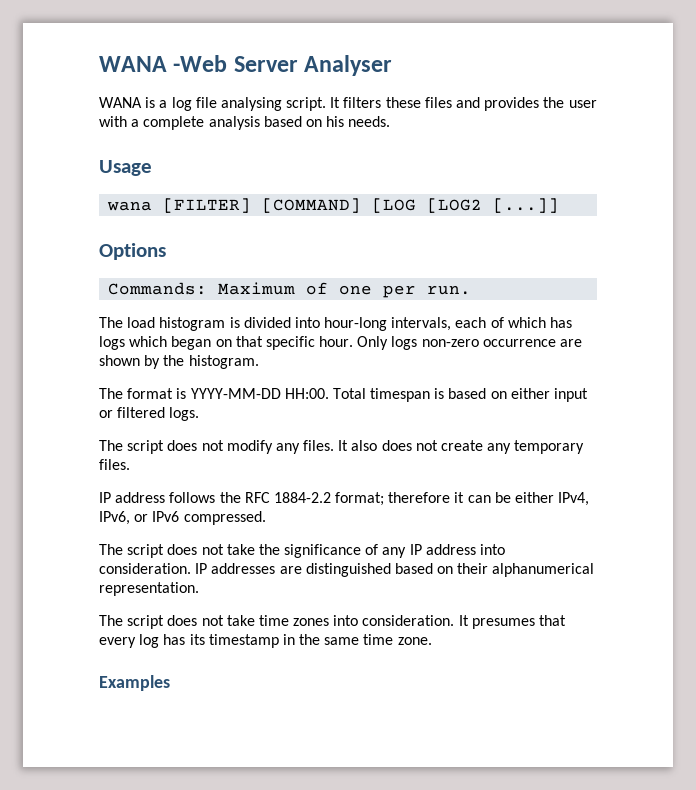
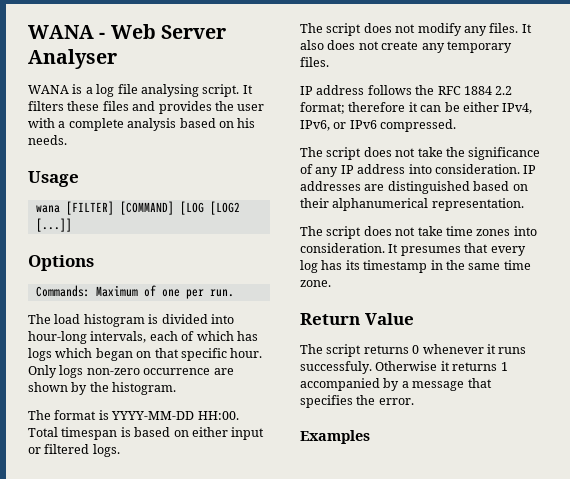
- WANA -Web Server Analyser
+ WANA - Web Server Analyser
- IP address follows the RFC 1884-2.2 format; therefore it can be either IPv4, IPv6, or IPv6 compressed.
+ IP address follows the RFC 1884 2.2 format; therefore it can be either IPv4, IPv6, or IPv6 compressed.
+ Return Value
+ The script returns 0 whenever it runs successfuly. Otherwise it returns 1 accompanied by a message that specifies the error.

